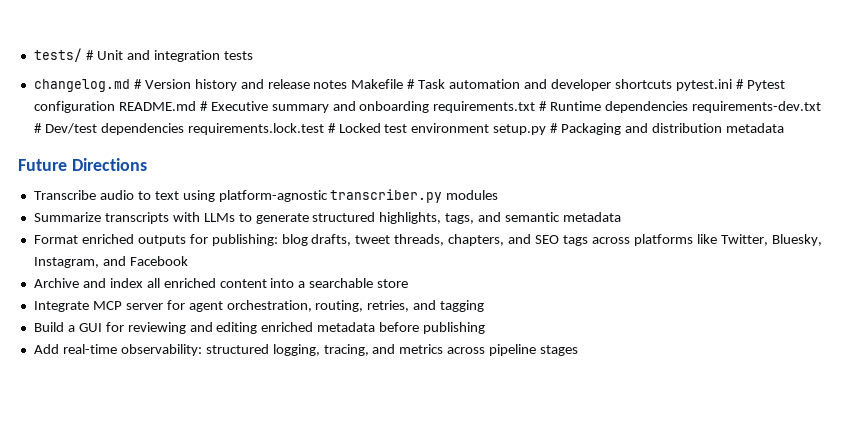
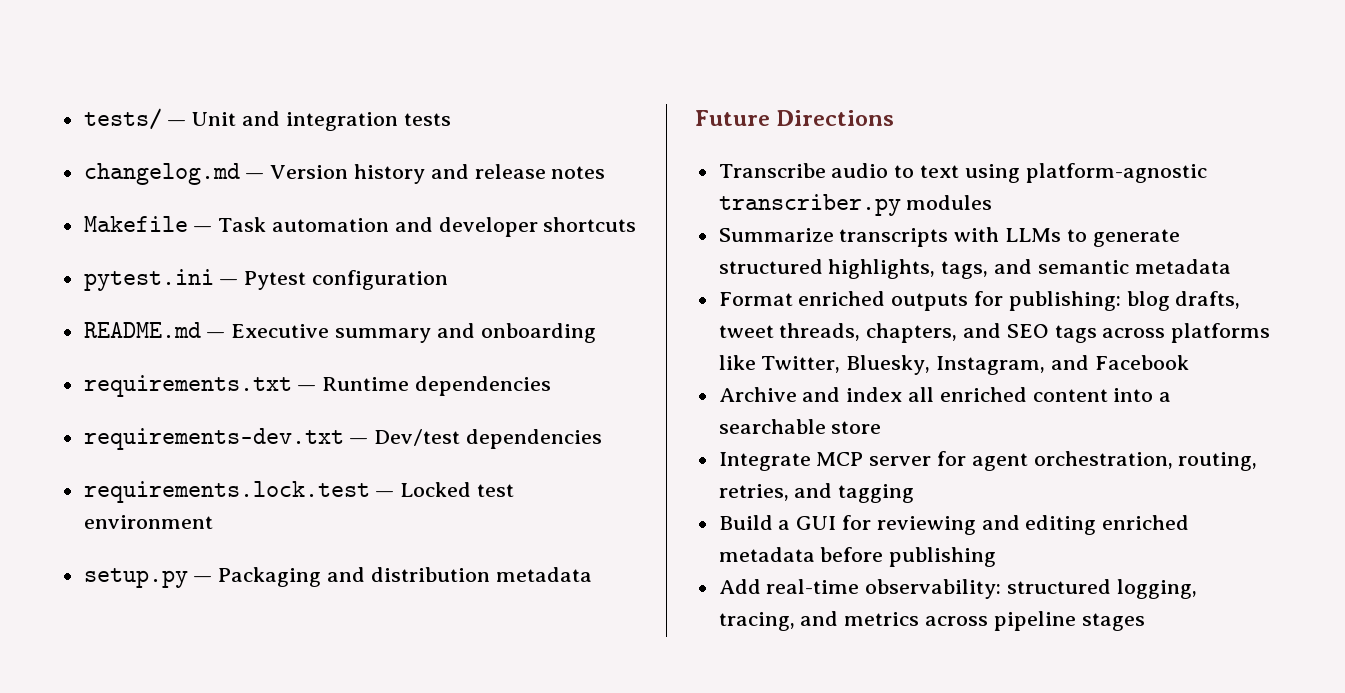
- tests/ # Unit and integration tests
+ tests/ — Unit and integration tests
- changelog.md # Version history and release notes Makefile # Task automation and developer shortcuts pytest.ini # Pytest configuration README.md # Executive summary and onboarding requirements.txt # Runtime dependencies requirements-dev.txt # Dev/test dependencies requirements.lock.test # Locked test environment setup.py # Packaging and distribution metadata
+ changelog.md — Version history and release notes
+ Makefile — Task automation and developer shortcuts
+ pytest.ini — Pytest configuration
+ README.md — Executive summary and onboarding
+ requirements.txt — Runtime dependencies
+ requirements-dev.txt — Dev/test dependencies
+ requirements.lock.test — Locked test environment
+ setup.py — Packaging and distribution metadata

